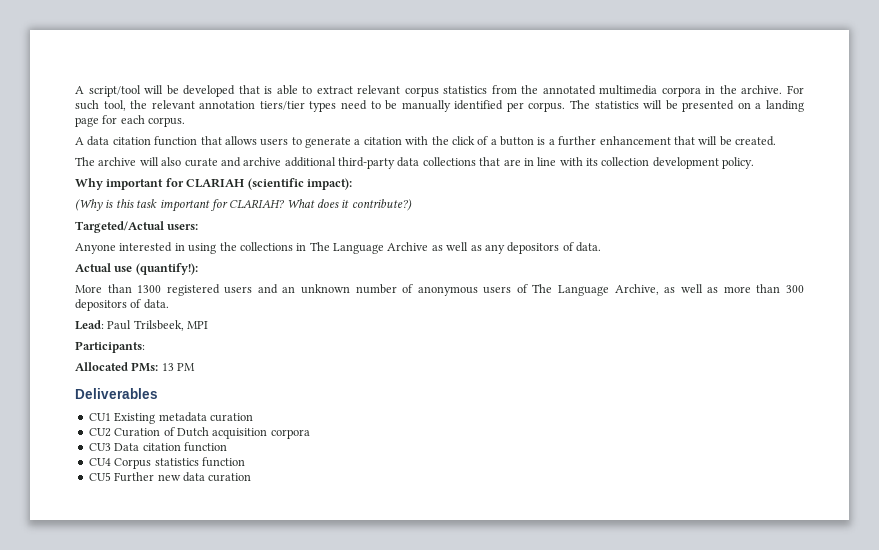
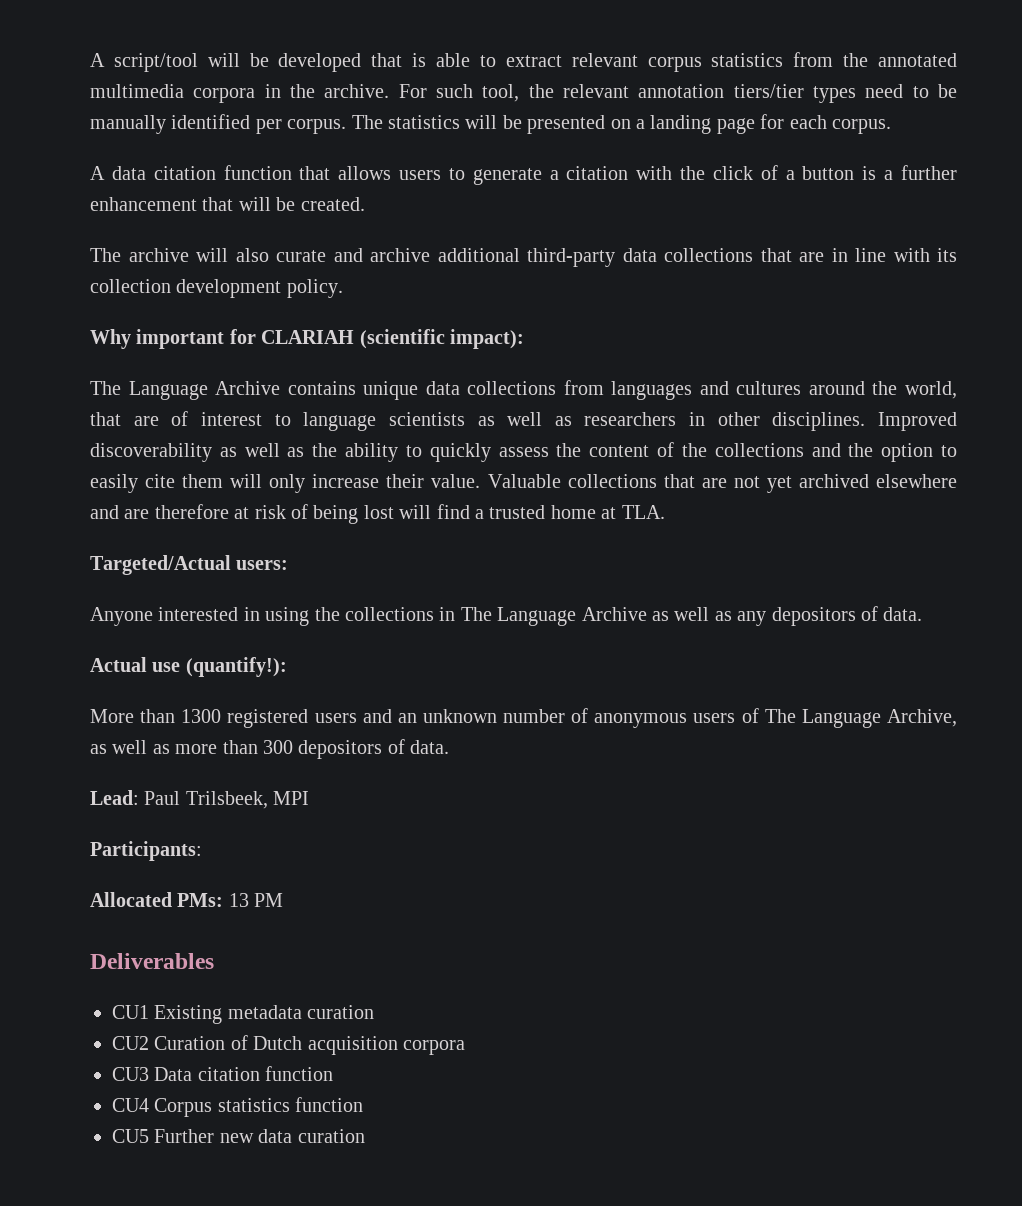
- (Why is this task important for CLARIAH? What does it contribute?)
+ The Language Archive contains unique data collections from languages and cultures around the world, that are of interest to language scientists as well as researchers in other disciplines. Improved discoverability as well as the ability to quickly assess the content of the collections and the option to easily cite them will only increase their value. Valuable collections that are not yet archived elsewhere and are therefore at risk of being lost will find a trusted home at TLA.

